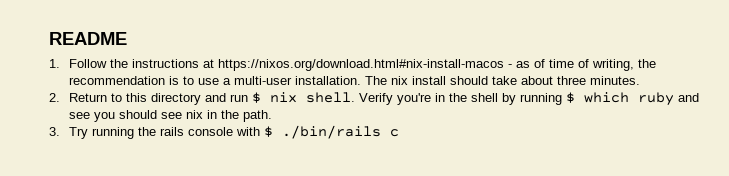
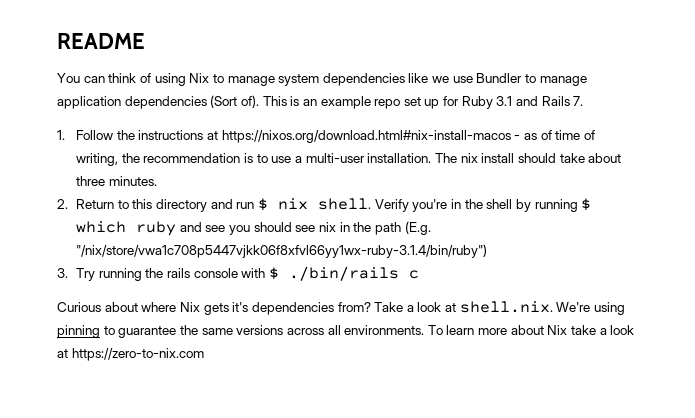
+ You can think of using Nix to manage system dependencies like we use Bundler to manage application dependencies (Sort of). This is an example repo set up for Ruby 3.1 and Rails 7.
- Verify you're in the shell by running $ which ruby and see you should see nix in the path.
+ Verify you're in the shell by running $ which ruby and see you should see nix in the path (E.g. "/nix/store/vwa1c708p5447vjkk06f8xfvl66yy1wx-ruby-3.1.4/bin/ruby")
+ Curious about where Nix gets it's dependencies from? Take a look at shell.nix. We're using pinning to guarantee the same versions across all environments. To learn more about Nix take a look at https://zero-to-nix.com

